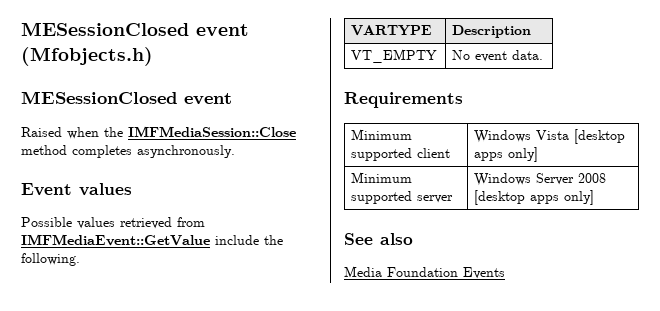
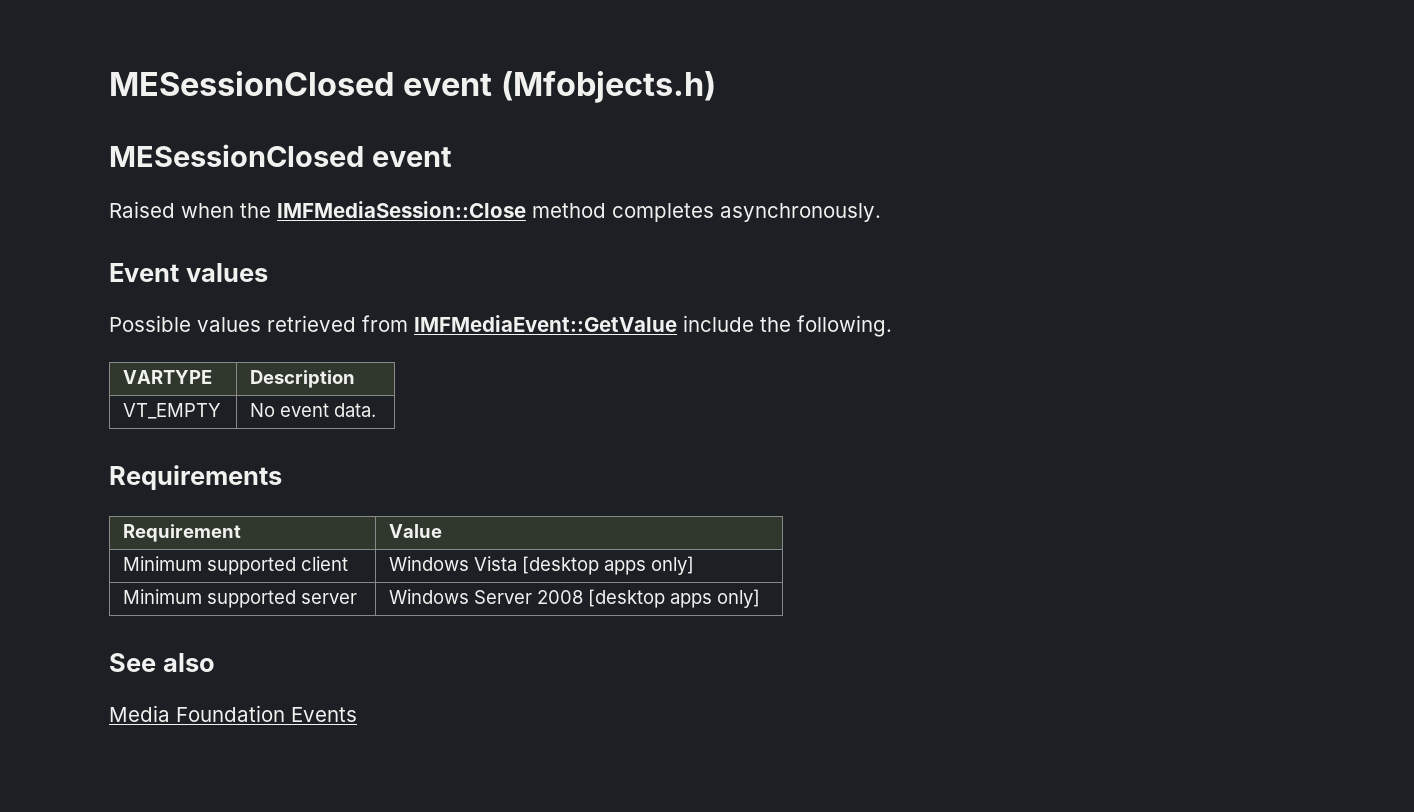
+ Requirement | Value

